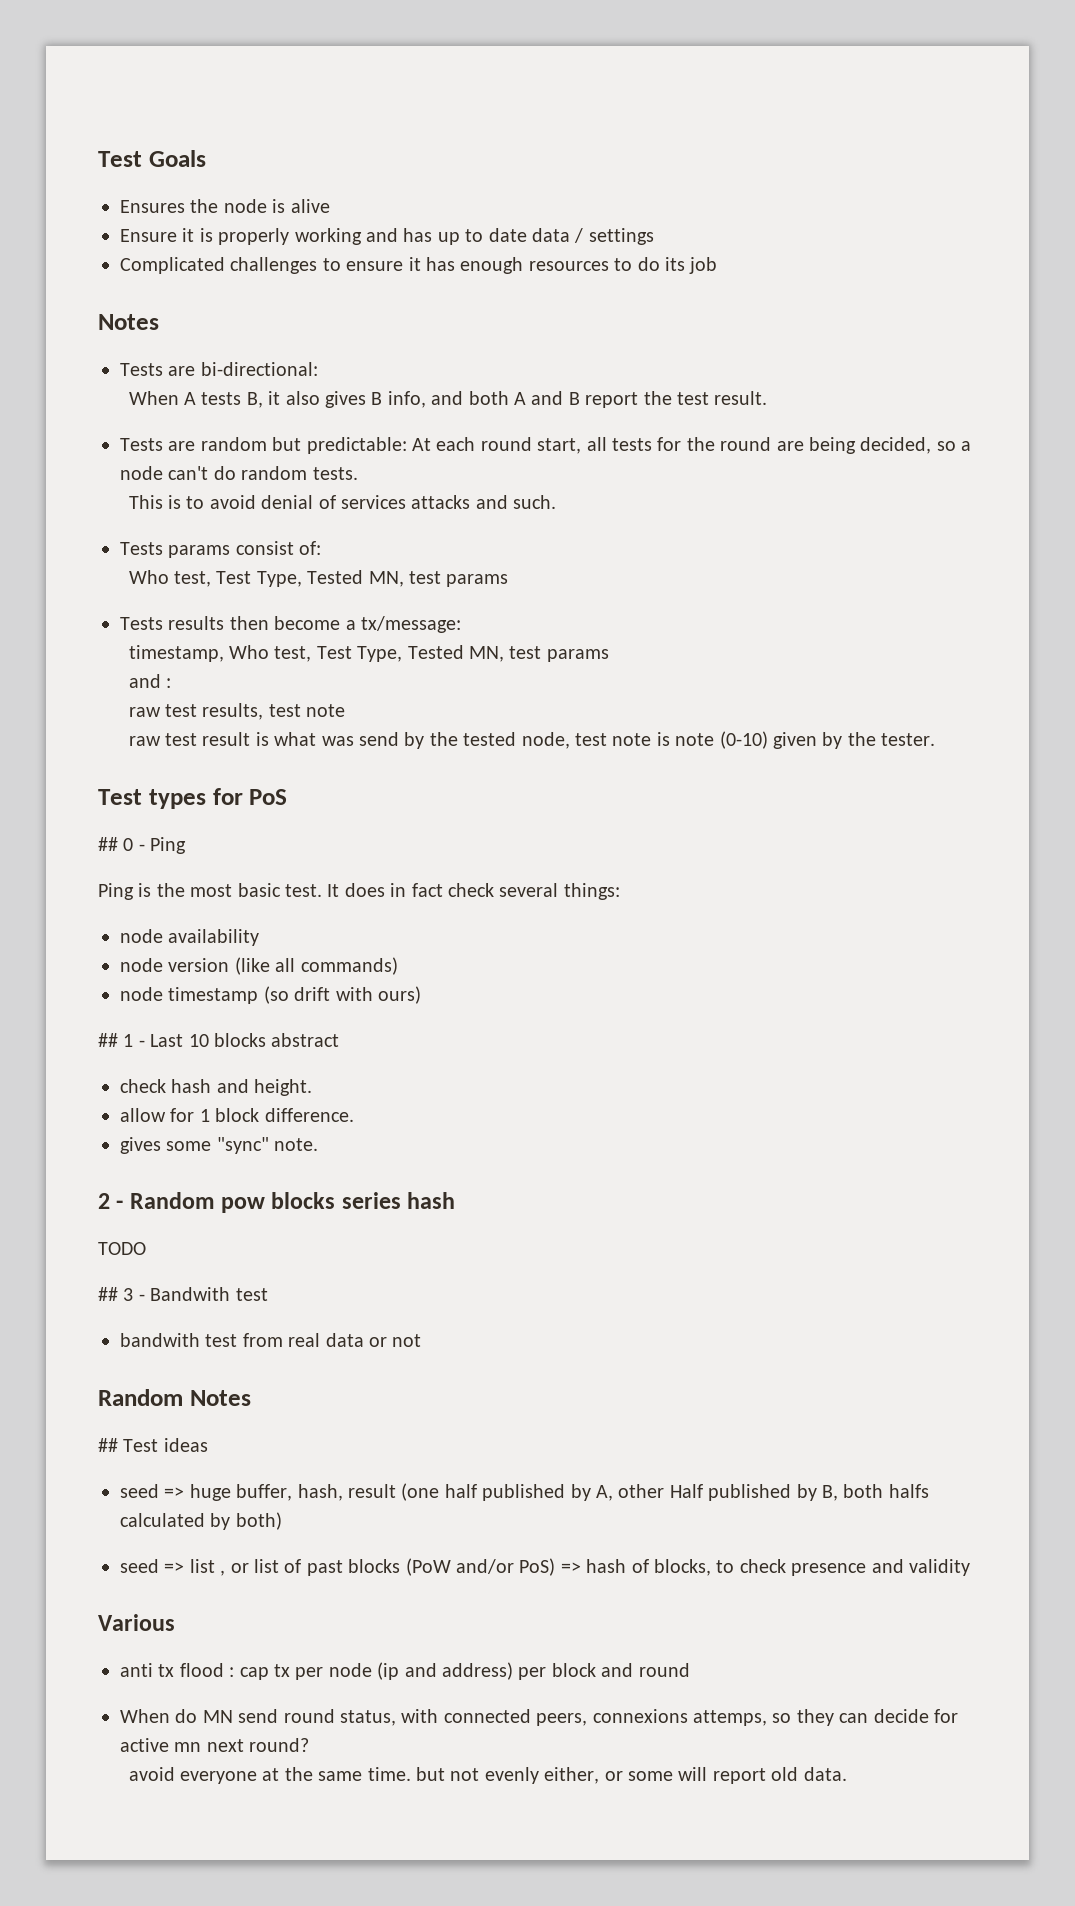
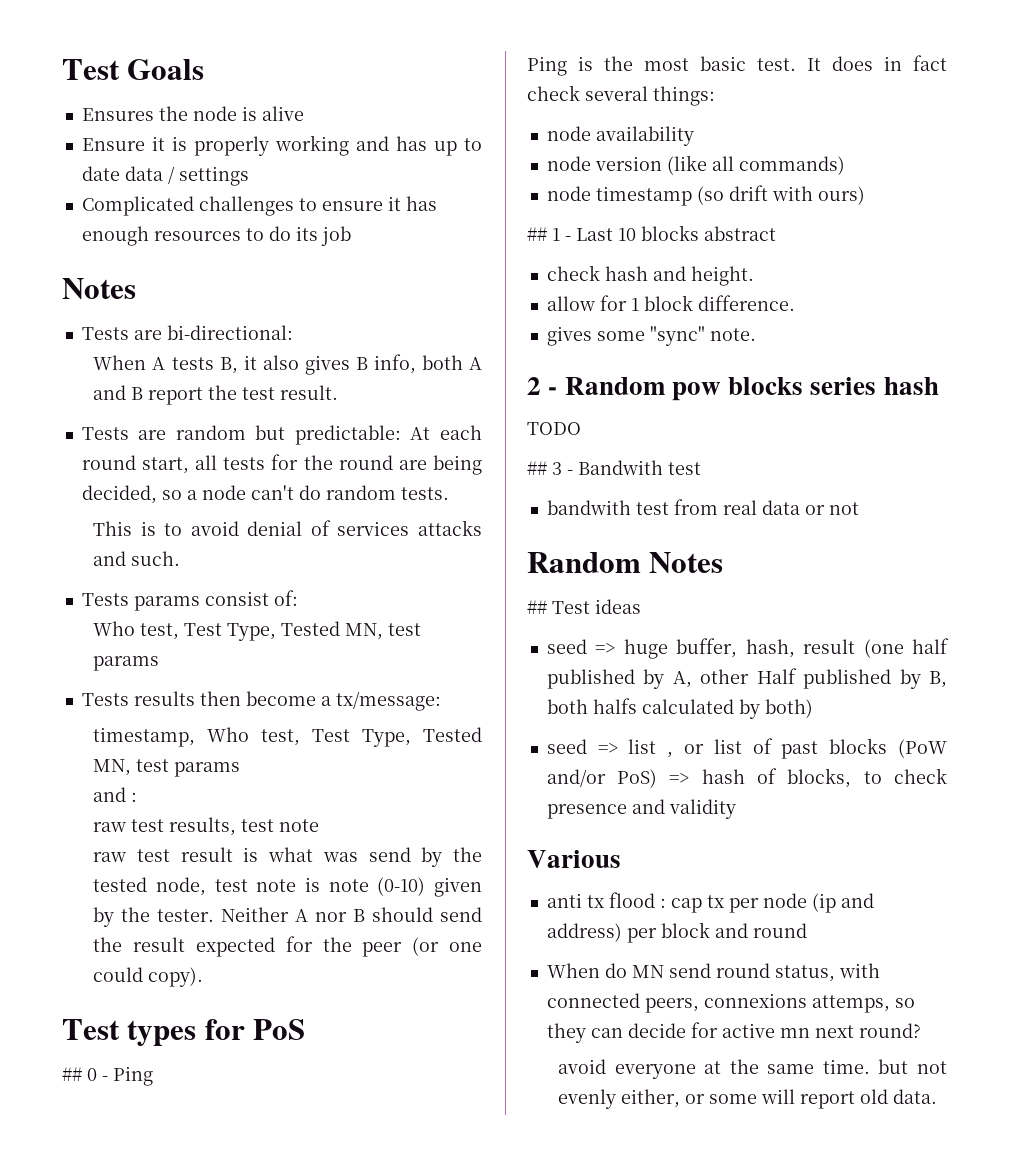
- When A tests B, it also gives B info, and both A and B report the test result.
+ When A tests B, it also gives B info, both A and B report the test result.
+ Neither A nor B should send the result expected for the peer (or one could copy).

